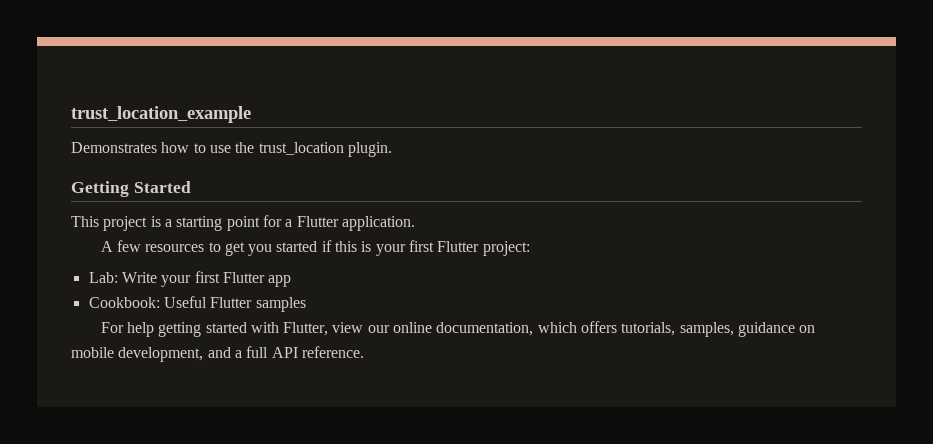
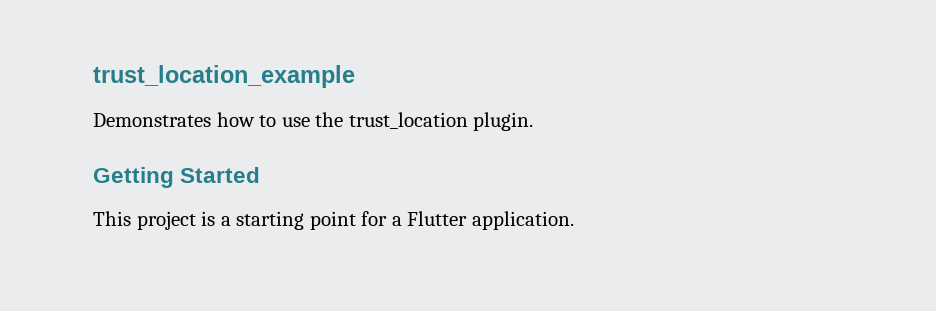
- A few resources to get you started if this is your first Flutter project:
- Lab: Write your first Flutter app
- Cookbook: Useful Flutter samples
- For help getting started with Flutter, view our online documentation, which offers tutorials, samples, guidance on mobile development, and a full API reference.

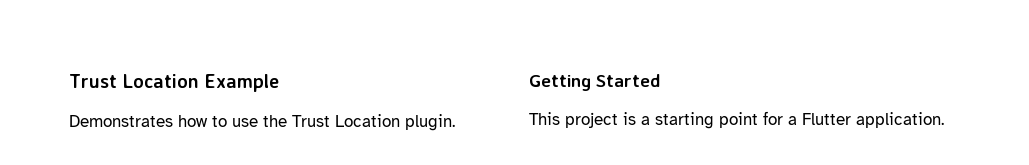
- trust_location_example
+ Trust Location Example
- Demonstrates how to use the trust_location plugin.
+ Demonstrates how to use the Trust Location plugin.

